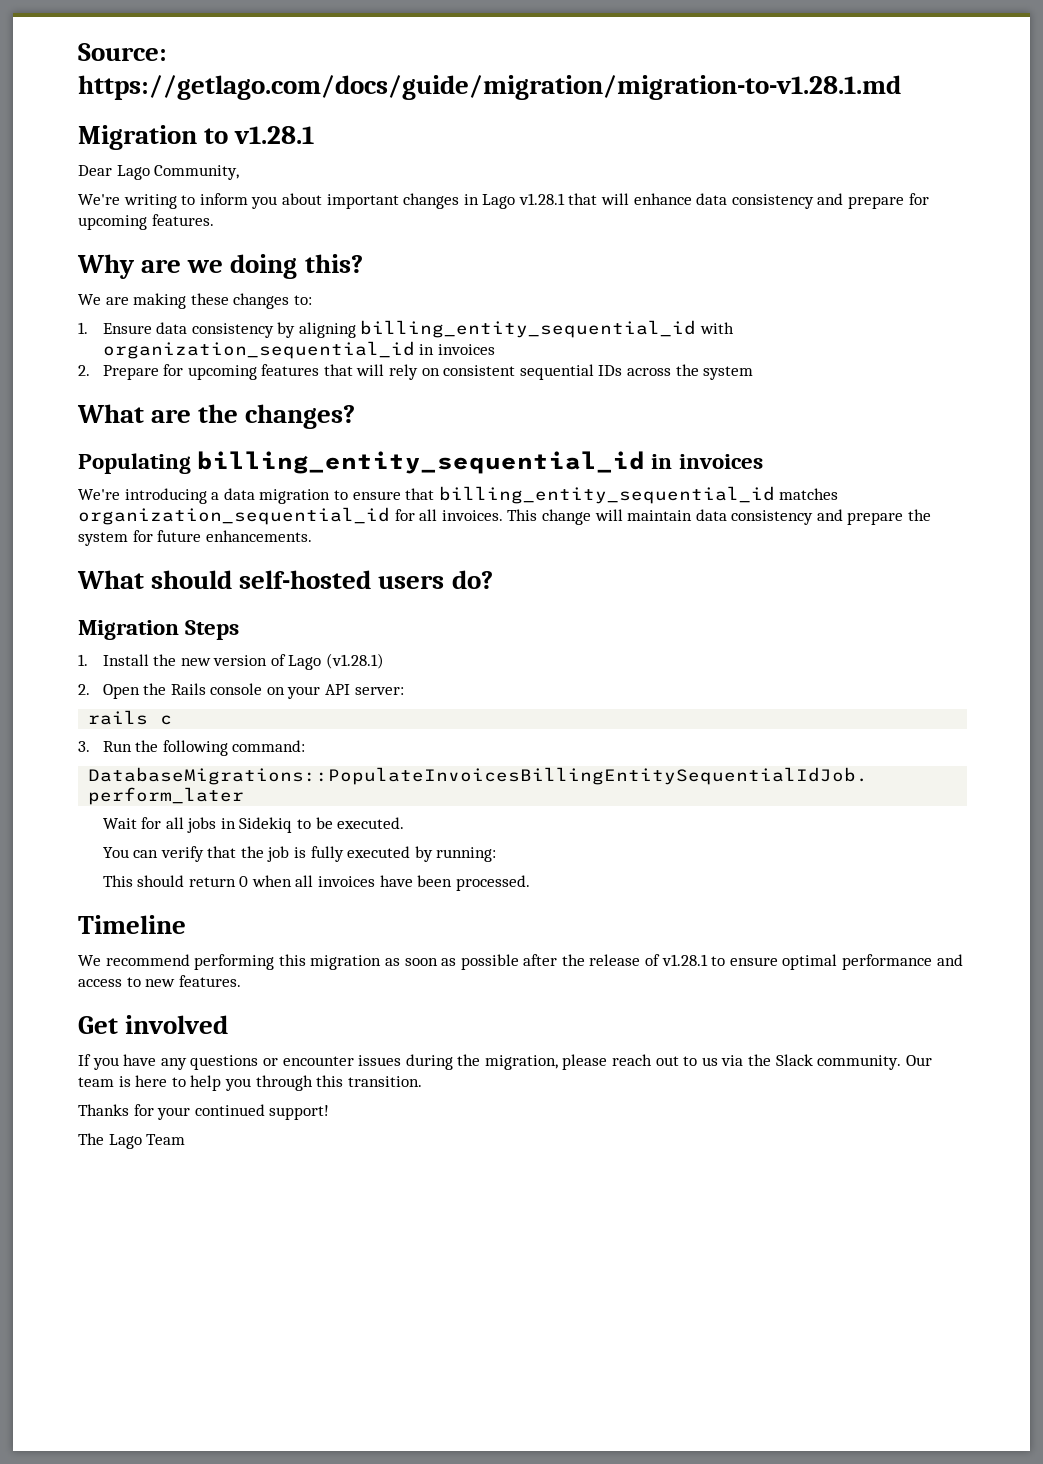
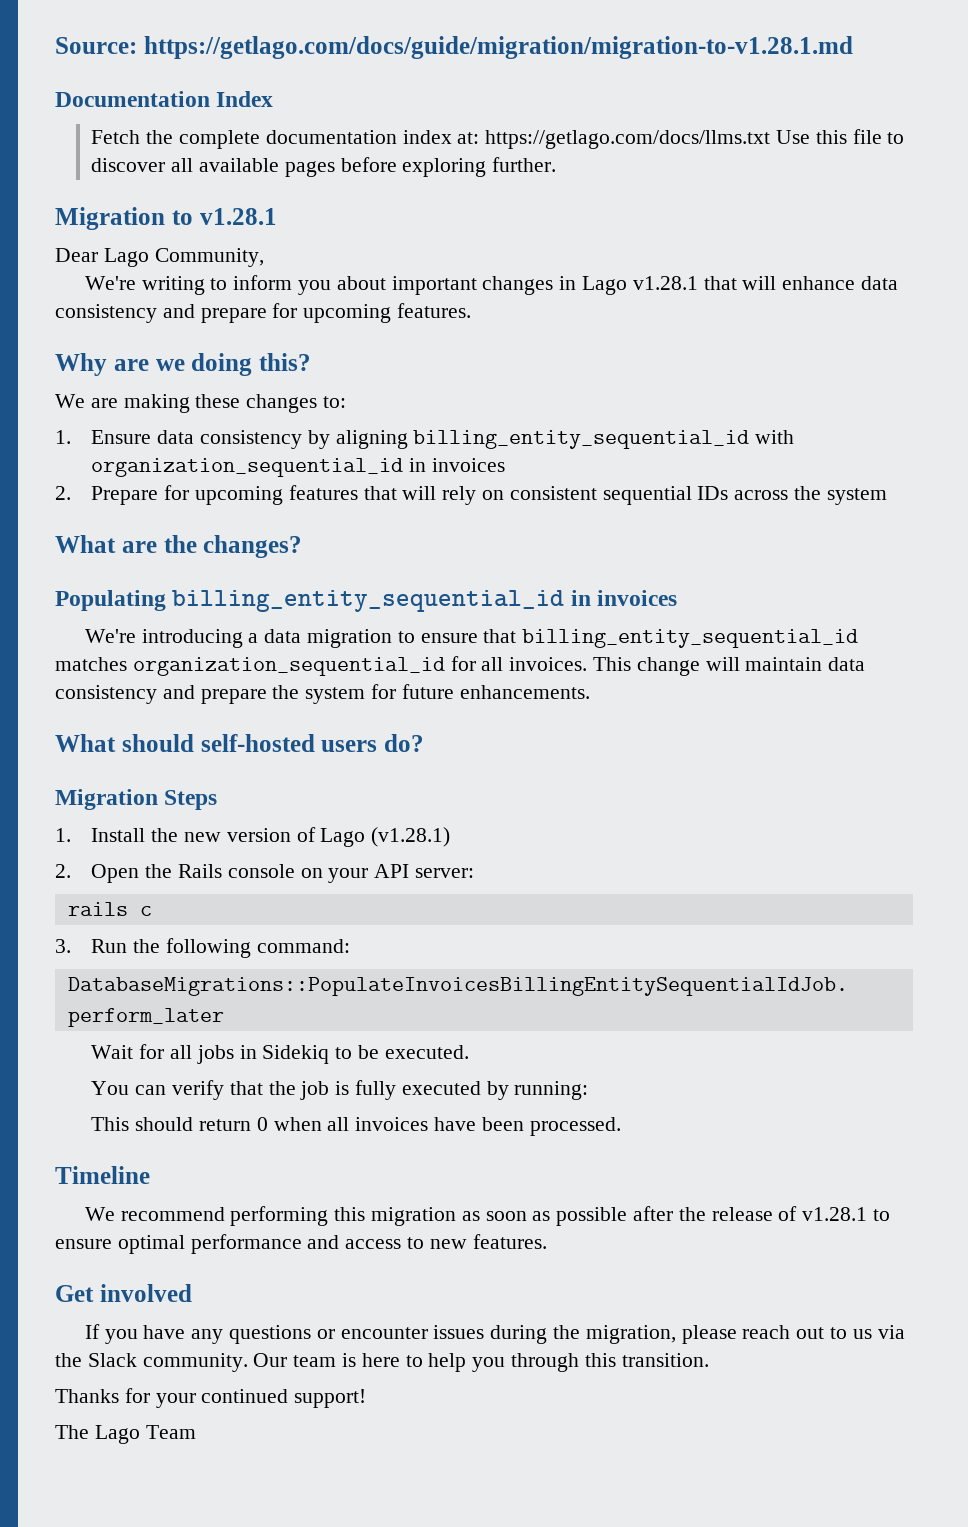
+ Documentation Index
+ Fetch the complete documentation index at: https://getlago.com/docs/llms.txt Use this file to discover all available pages before exploring further.

